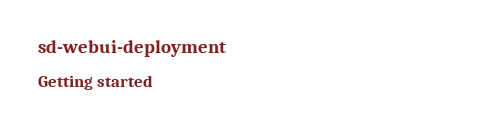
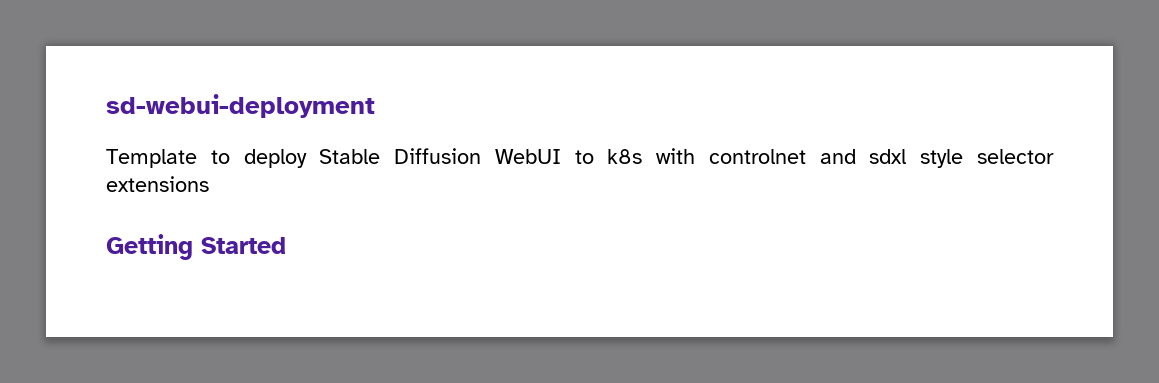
+ Template to deploy Stable Diffusion WebUI to k8s with controlnet and sdxl style selector extensions
- Getting started
+ Getting Started

